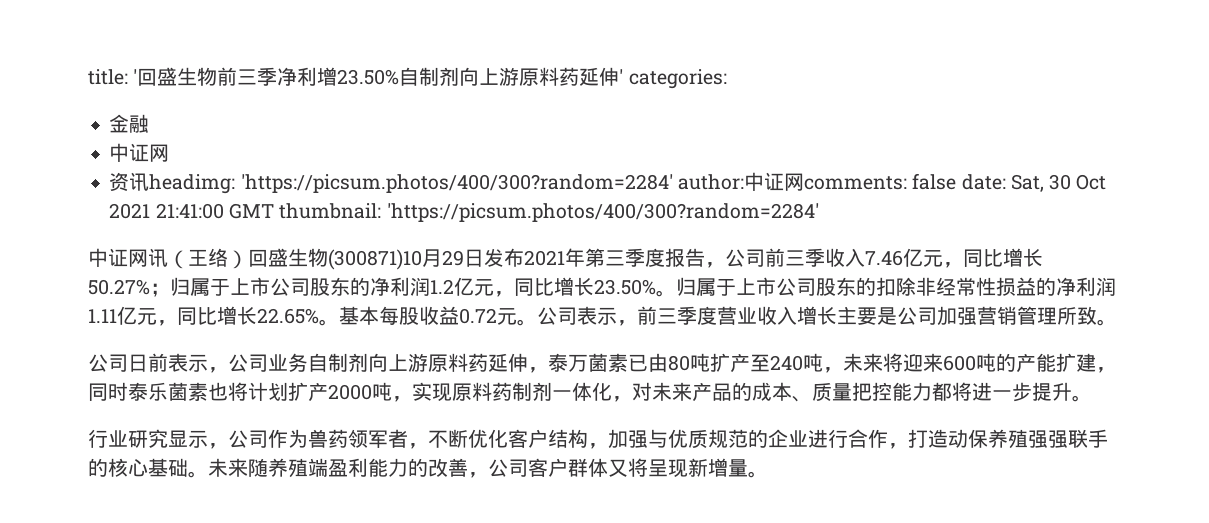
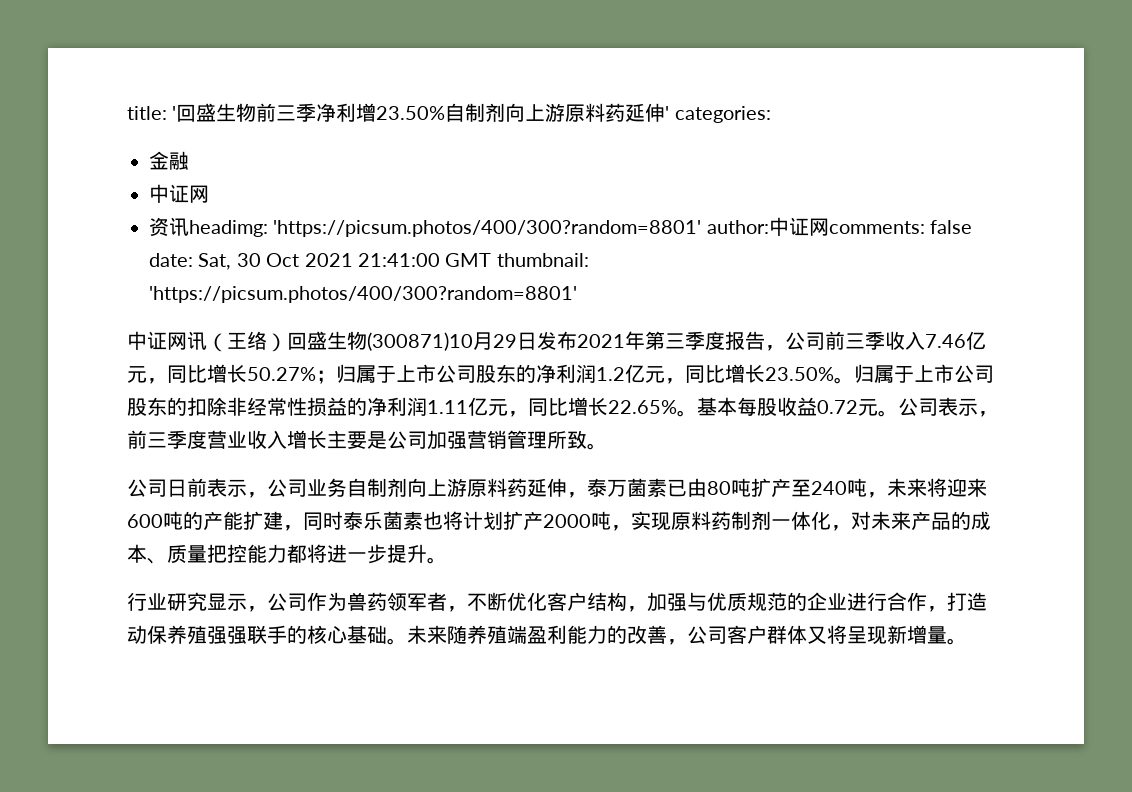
- 资讯headimg: 'https://picsum.photos/400/300?random=2284' author:中证网comments: false date: Sat, 30 Oct 2021 21:41:00 GMT thumbnail: 'https://picsum.photos/400/300?random=2284'
+ 资讯headimg: 'https://picsum.photos/400/300?random=8801' author:中证网comments: false date: Sat, 30 Oct 2021 21:41:00 GMT thumbnail: 'https://picsum.photos/400/300?random=8801'

